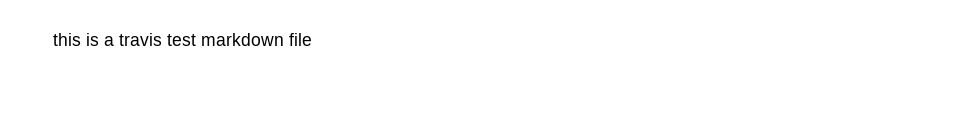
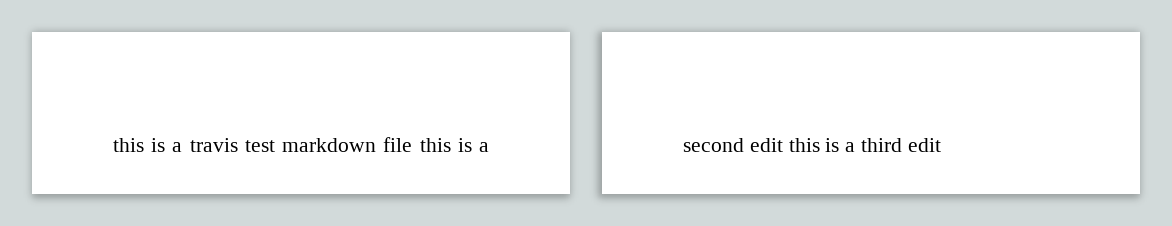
- this is a travis test markdown file
+ this is a travis test markdown file this is a second edit this is a third edit

